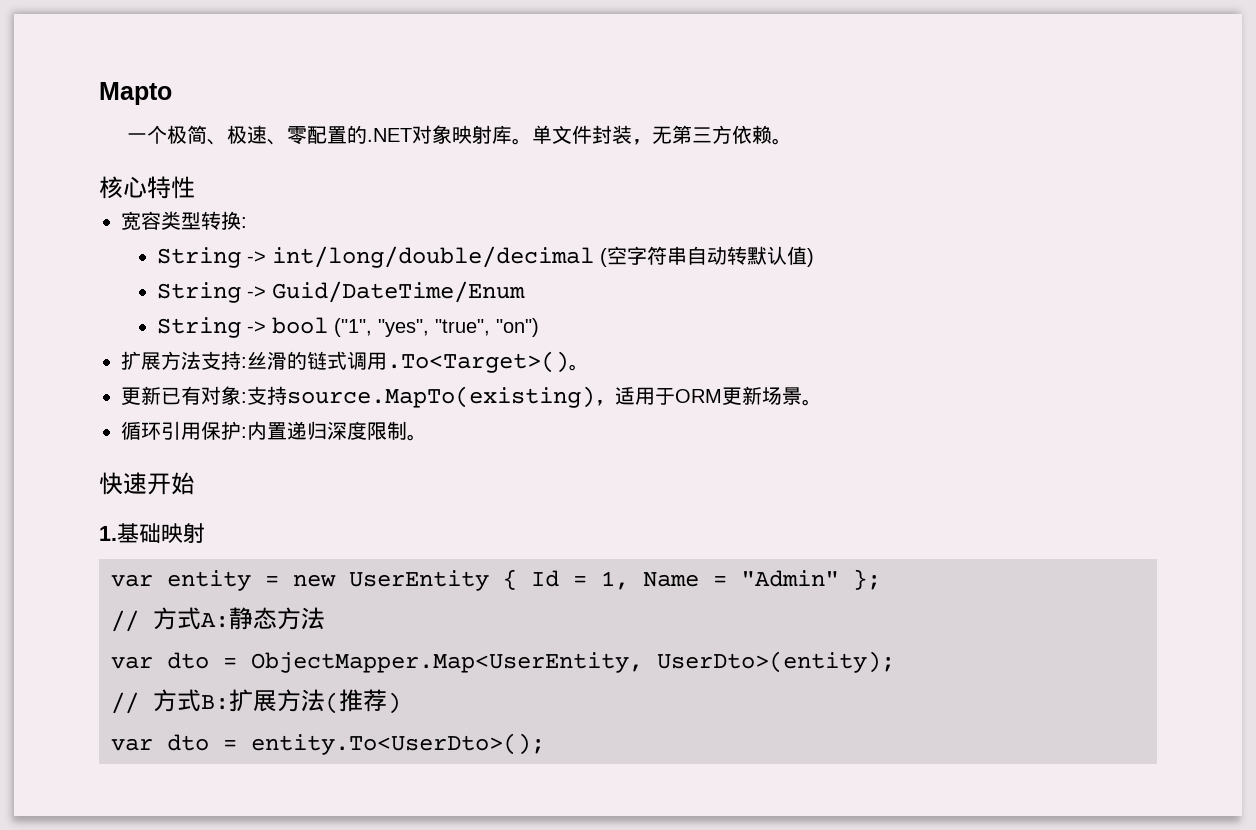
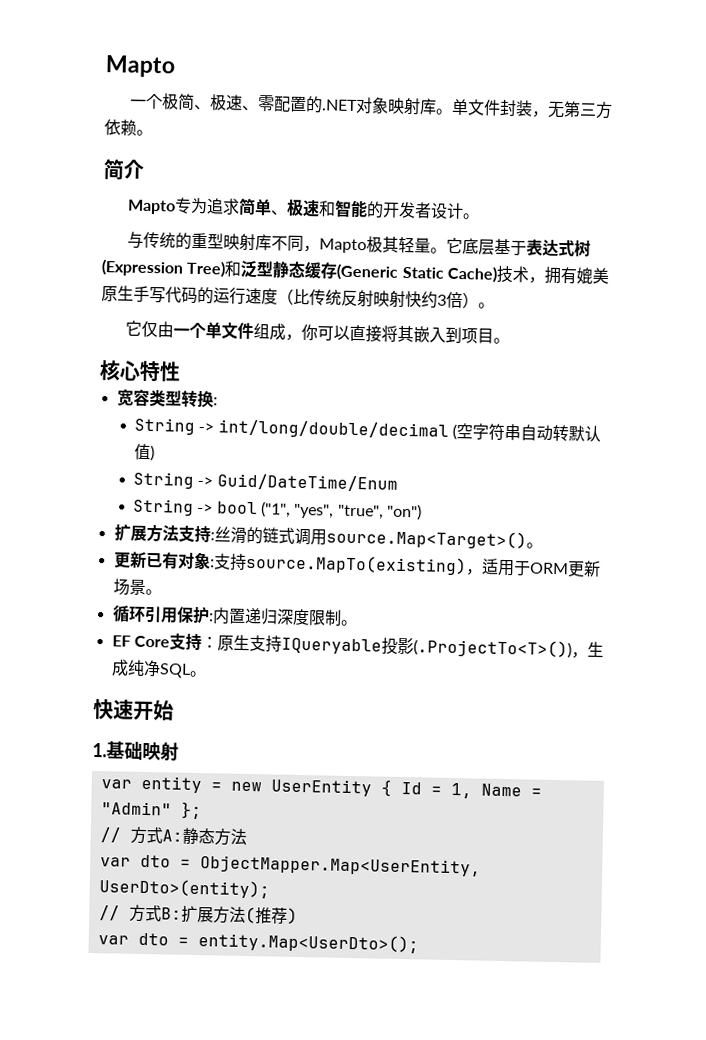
+ 简介
+ Mapto专为追求简单、极速和智能的开发者设计。
+ 与传统的重型映射库不同，Mapto极其轻量。它底层基于表达式树(Expression Tree)和泛型静态缓存(Generic Static Cache)技术，拥有媲美原生手写代码的运行速度（比传统反射映射快约3倍）。
+ 它仅由一个单文件组成，你可以直接将其嵌入到项目。
- 扩展方法支持:丝滑的链式调用.To<Target>()。
+ 扩展方法支持:丝滑的链式调用source.Map<Target>()。
+ EF Core支持：原生支持IQueryable投影(.ProjectTo<T>())，生成纯净SQL。
- var dto = entity.To<UserDto>();
+ var dto = entity.Map<UserDto>();

